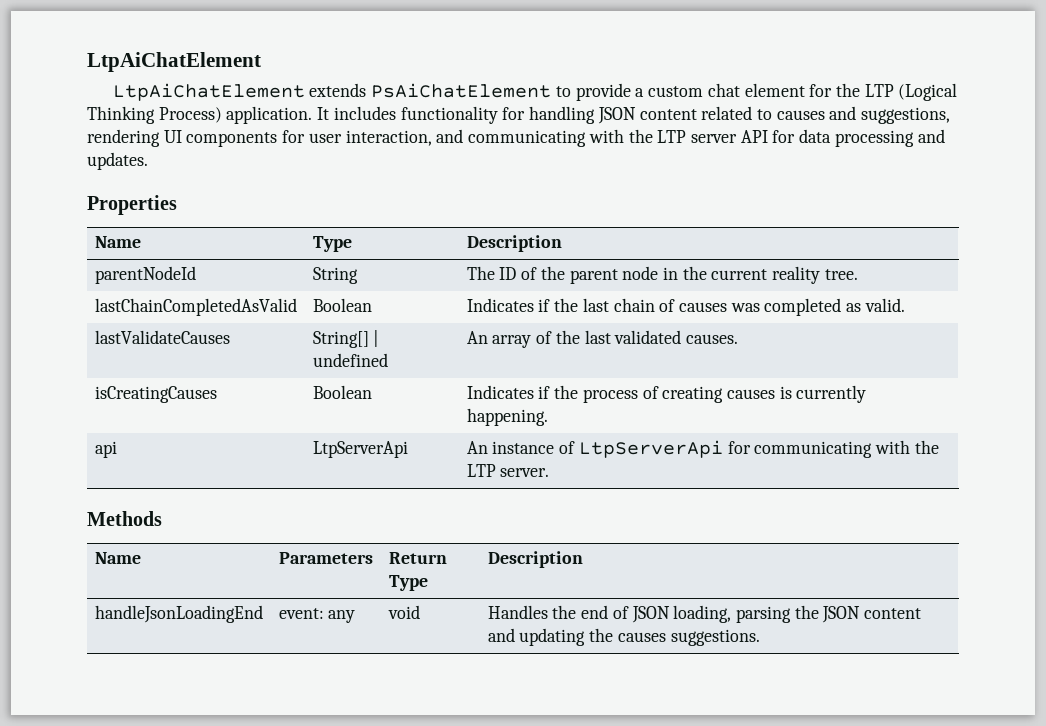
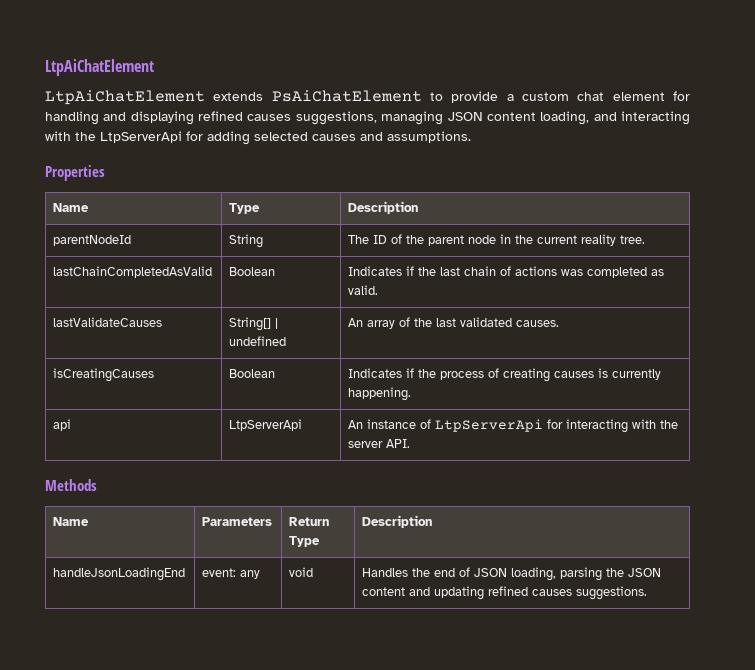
- LtpAiChatElement extends PsAiChatElement to provide a custom chat element for the LTP (Logical Thinking Process) application. It includes functionality for handling JSON content related to causes and suggestions, rendering UI components for user interaction, and communicating with the LTP server API for data processing and updates.
+ LtpAiChatElement extends PsAiChatElement to provide a custom chat element for handling and displaying refined causes suggestions, managing JSON content loading, and interacting with the LtpServerApi for adding selected causes and assumptions.
- lastChainCompletedAsValid | Boolean | Indicates if the last chain of causes was completed as valid.
+ lastChainCompletedAsValid | Boolean | Indicates if the last chain of actions was completed as valid.
- api | LtpServerApi | An instance of LtpServerApi for communicating with the LTP server.
+ api | LtpServerApi | An instance of LtpServerApi for interacting with the server API.
- handleJsonLoadingEnd | event: any | void | Handles the end of JSON loading, parsing the JSON content and updating the causes suggestions.
+ handleJsonLoadingEnd | event: any | void | Handles the end of JSON loading, parsing the JSON content and updating refined causes suggestions.

